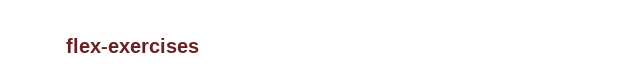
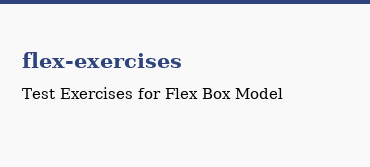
+ Test Exercises for Flex Box Model

